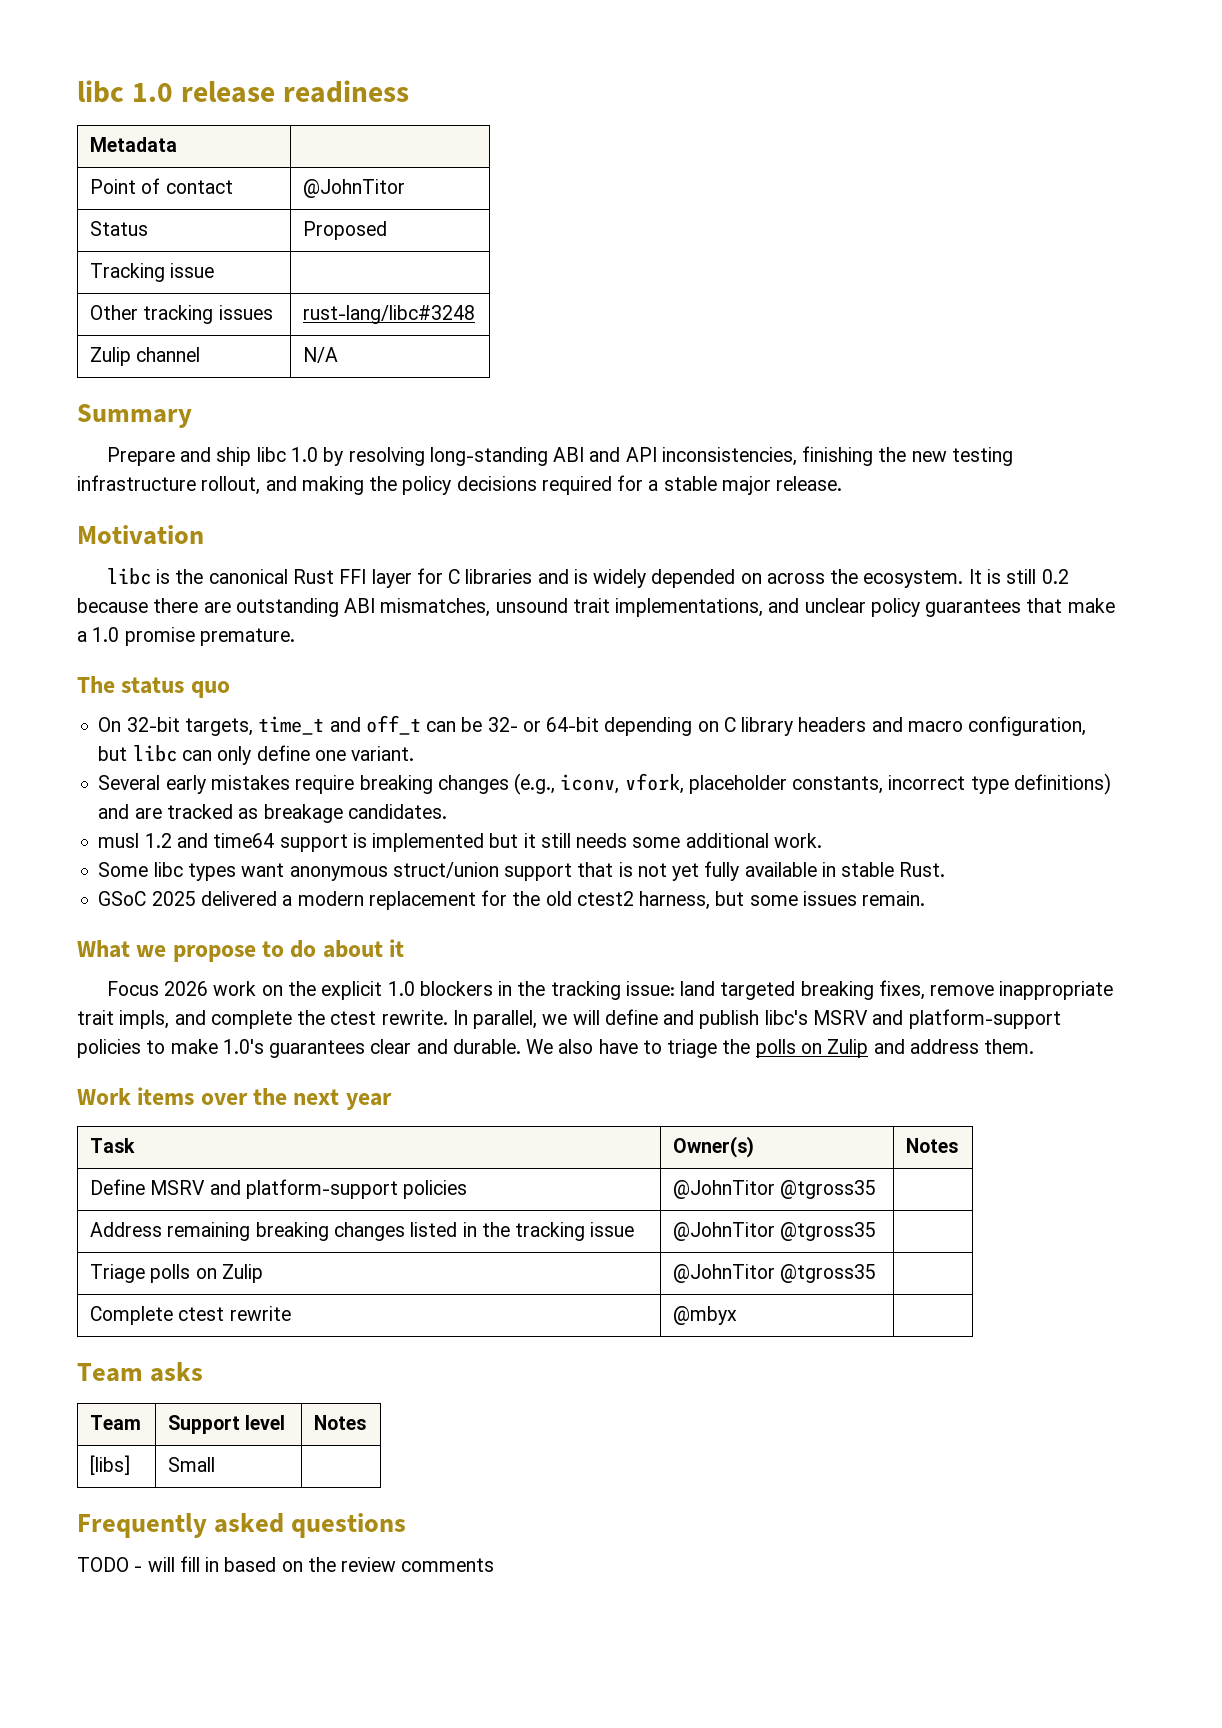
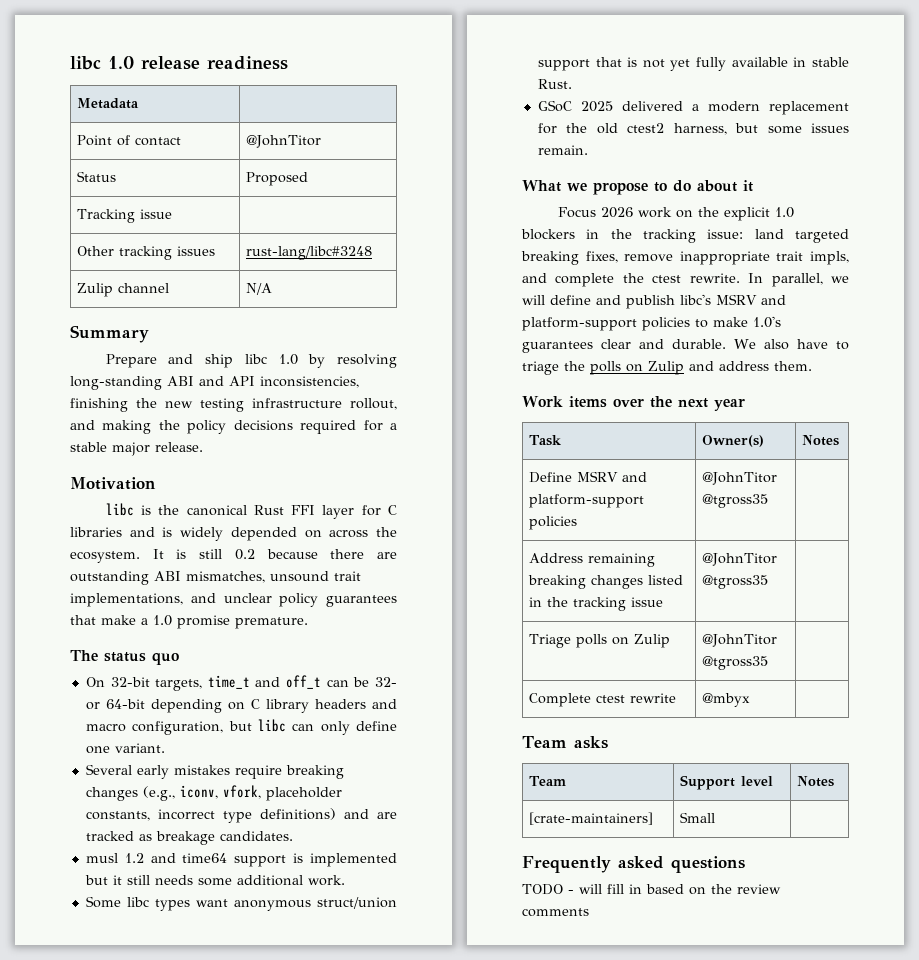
- [libs] | Small |
+ [crate-maintainers] | Small |

